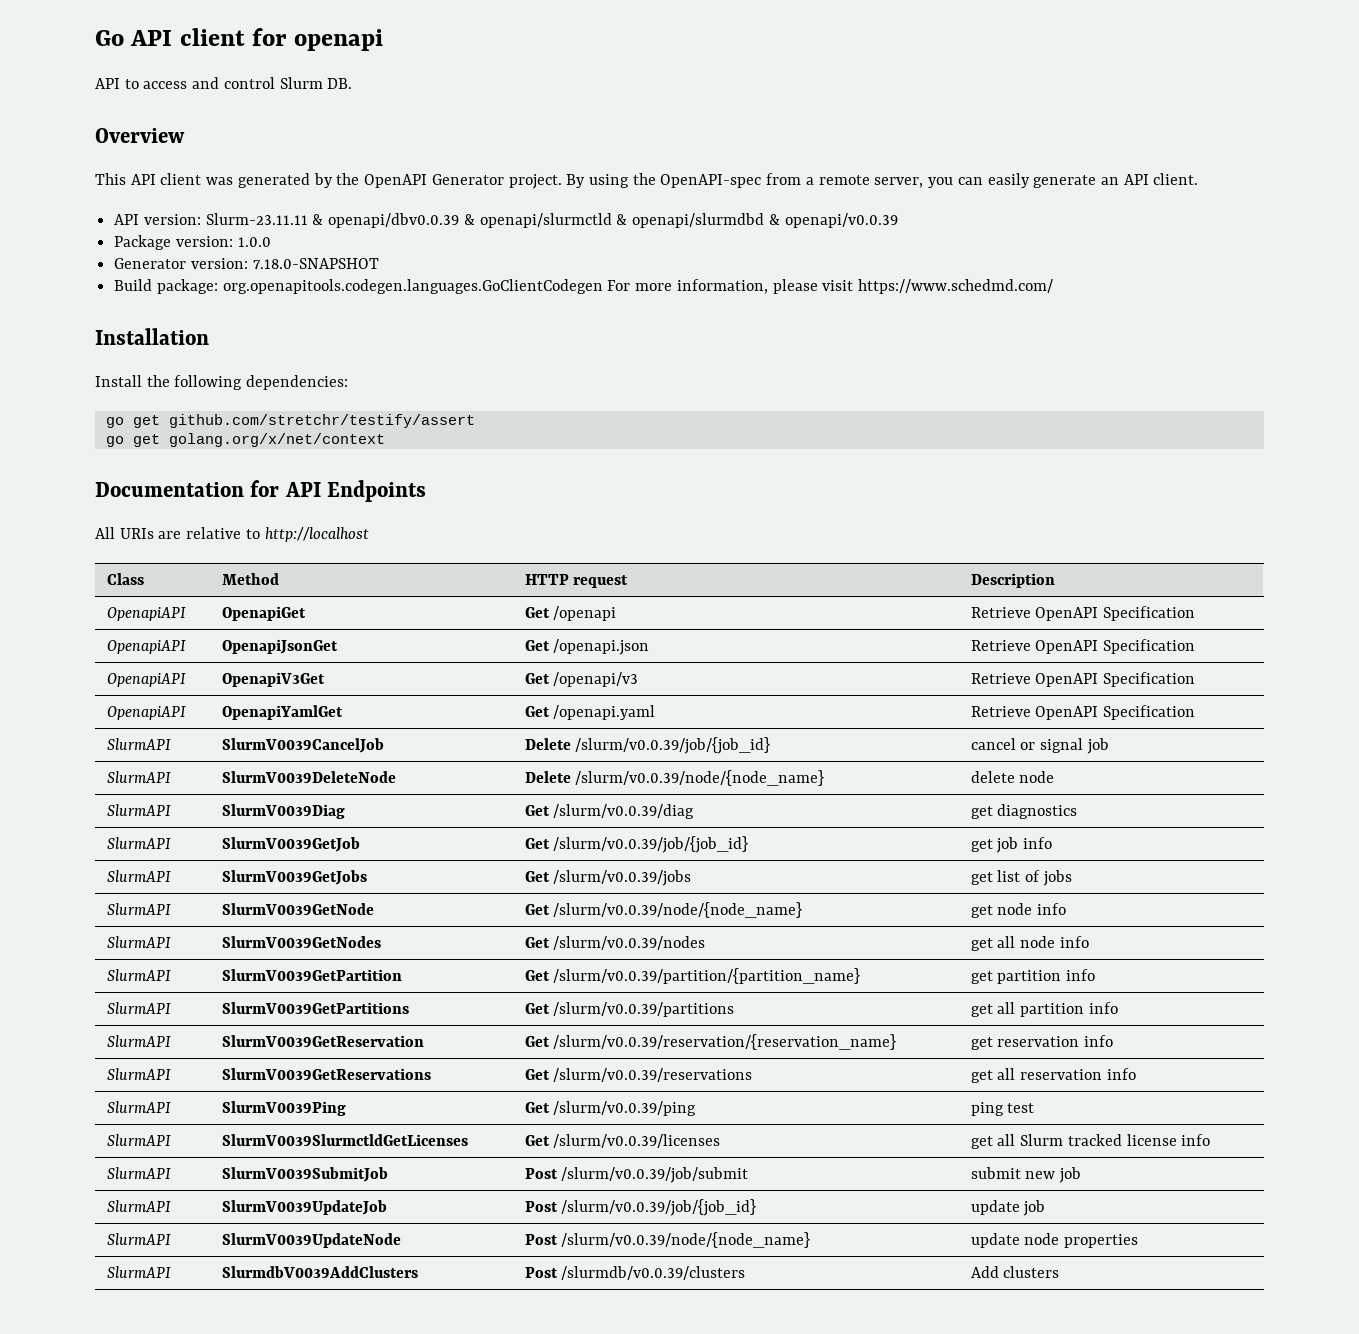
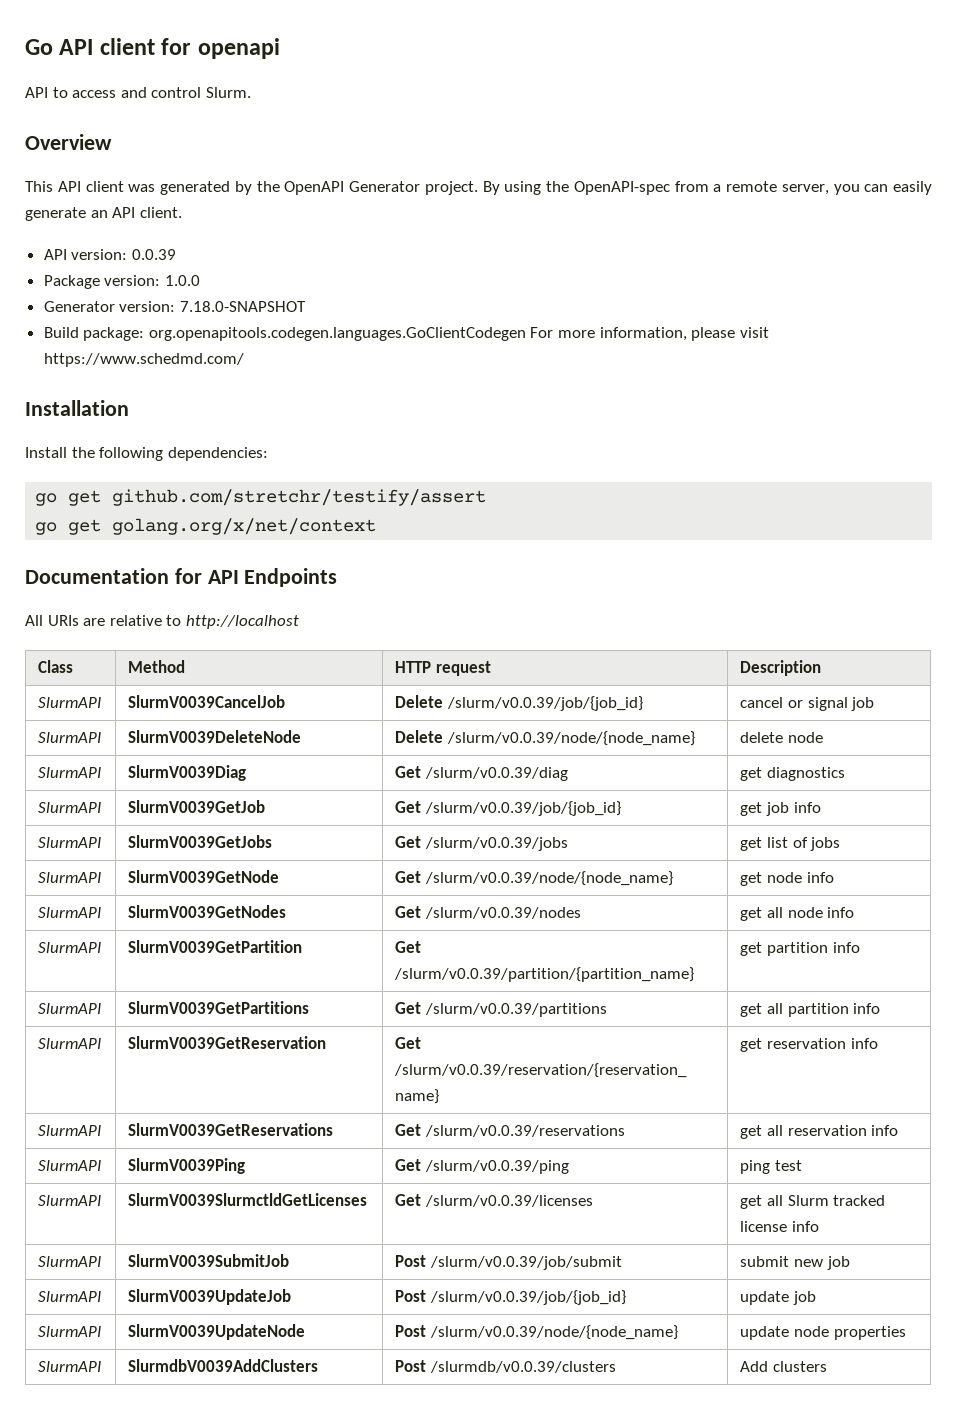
- API to access and control Slurm DB.
+ API to access and control Slurm.
- API version: Slurm-23.11.11 & openapi/dbv0.0.39 & openapi/slurmctld & openapi/slurmdbd & openapi/v0.0.39
+ API version: 0.0.39
- OpenapiAPI | OpenapiGet | Get /openapi | Retrieve OpenAPI Specification
- OpenapiAPI | OpenapiJsonGet | Get /openapi.json | Retrieve OpenAPI Specification
- OpenapiAPI | OpenapiV3Get | Get /openapi/v3 | Retrieve OpenAPI Specification
- OpenapiAPI | OpenapiYamlGet | Get /openapi.yaml | Retrieve OpenAPI Specification

